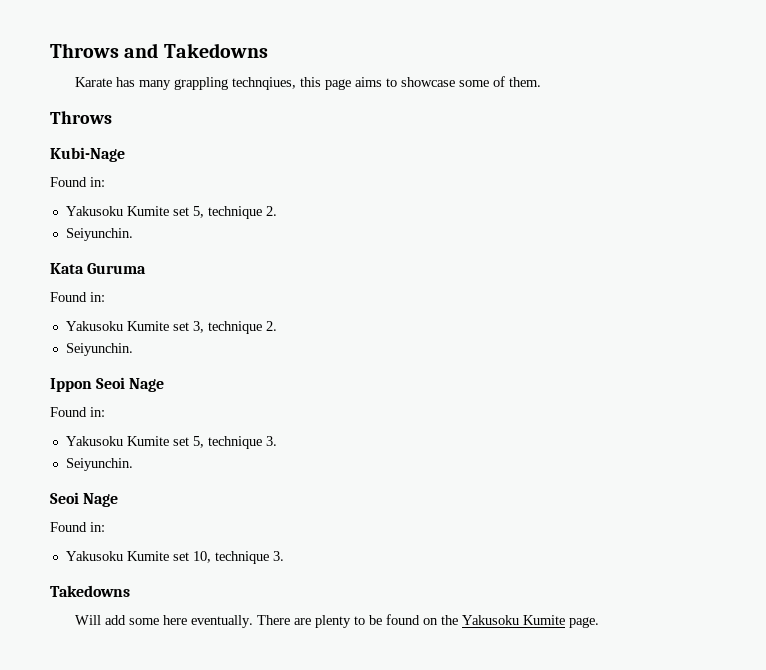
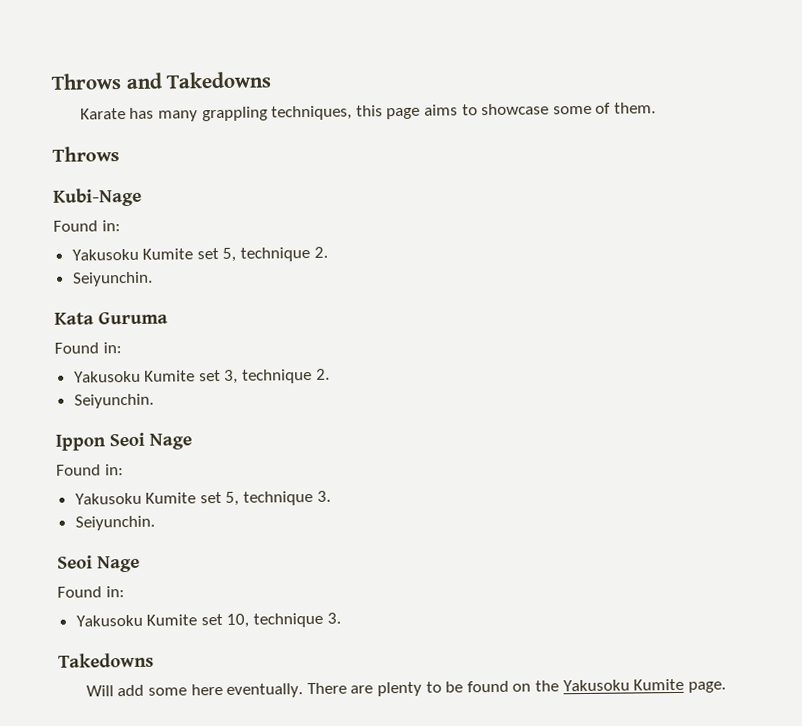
- Karate has many grappling technqiues, this page aims to showcase some of them.
+ Karate has many grappling techniques, this page aims to showcase some of them.

